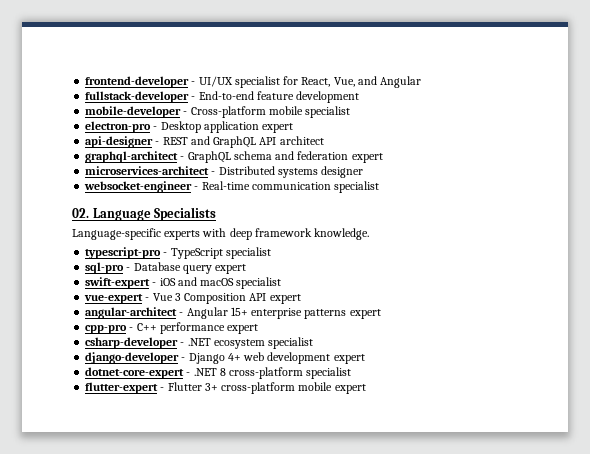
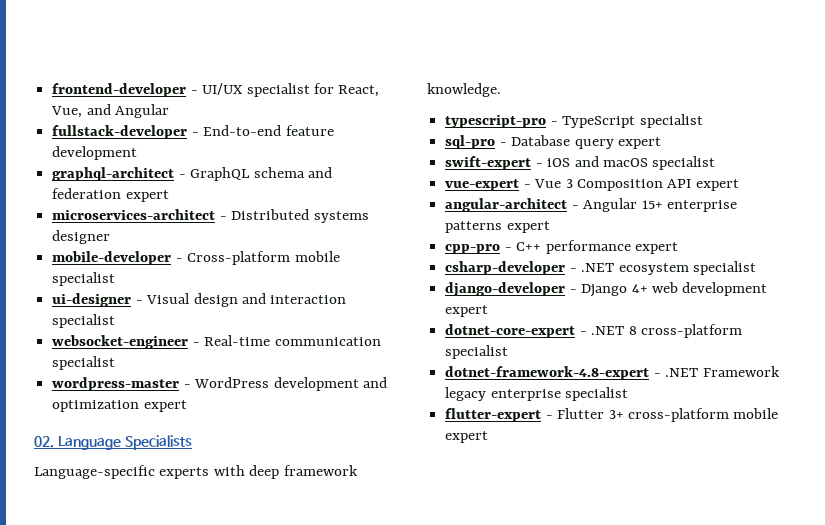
- mobile-developer - Cross-platform mobile specialist
- electron-pro - Desktop application expert
- api-designer - REST and GraphQL API architect
+ mobile-developer - Cross-platform mobile specialist
+ ui-designer - Visual design and interaction specialist
+ wordpress-master - WordPress development and optimization expert
+ dotnet-framework-4.8-expert - .NET Framework legacy enterprise specialist

